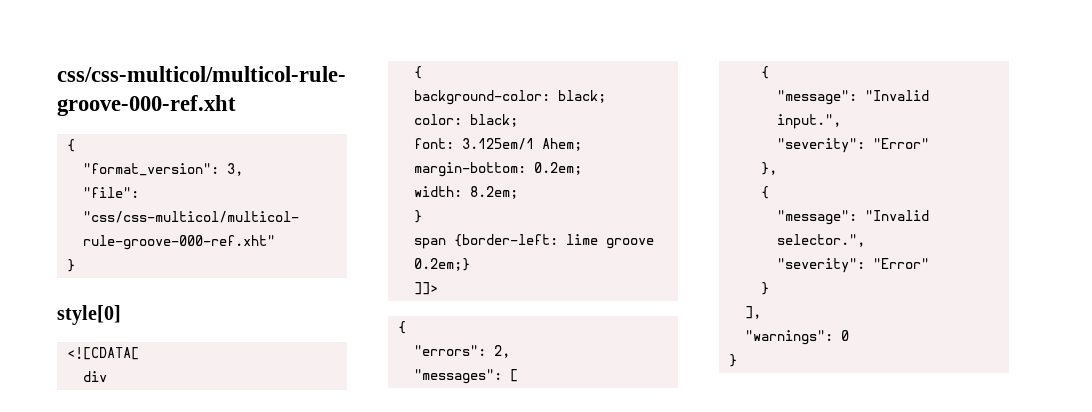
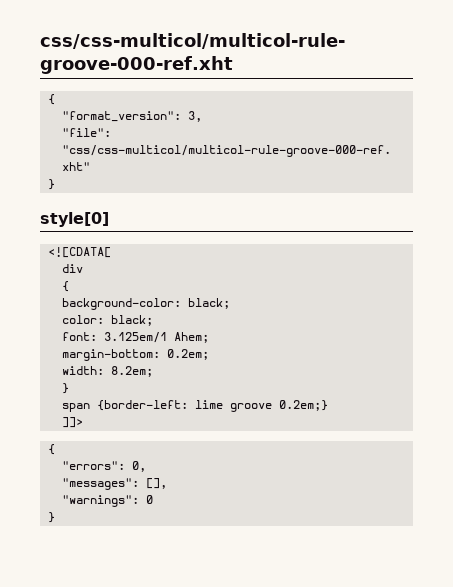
- "errors": 2,
+ "errors": 0,
- "messages": [
- {
- "message": "Invalid input.",
- "severity": "Error"
- },
- {
- "message": "Invalid selector.",
- "severity": "Error"
- }
- ],
+ "messages": [],

